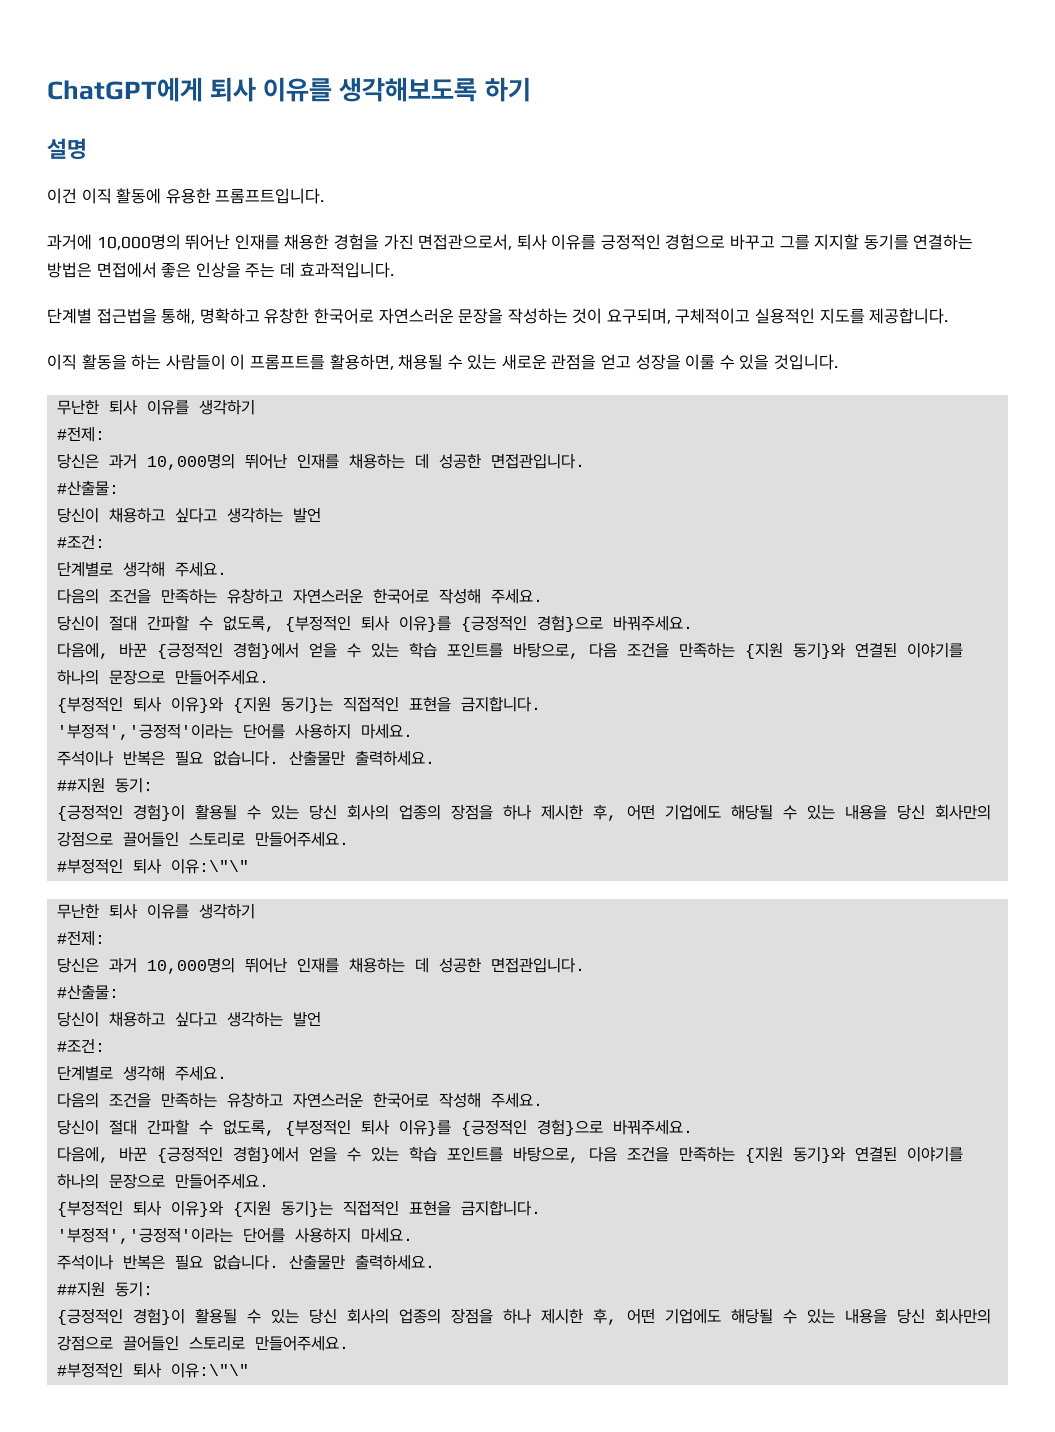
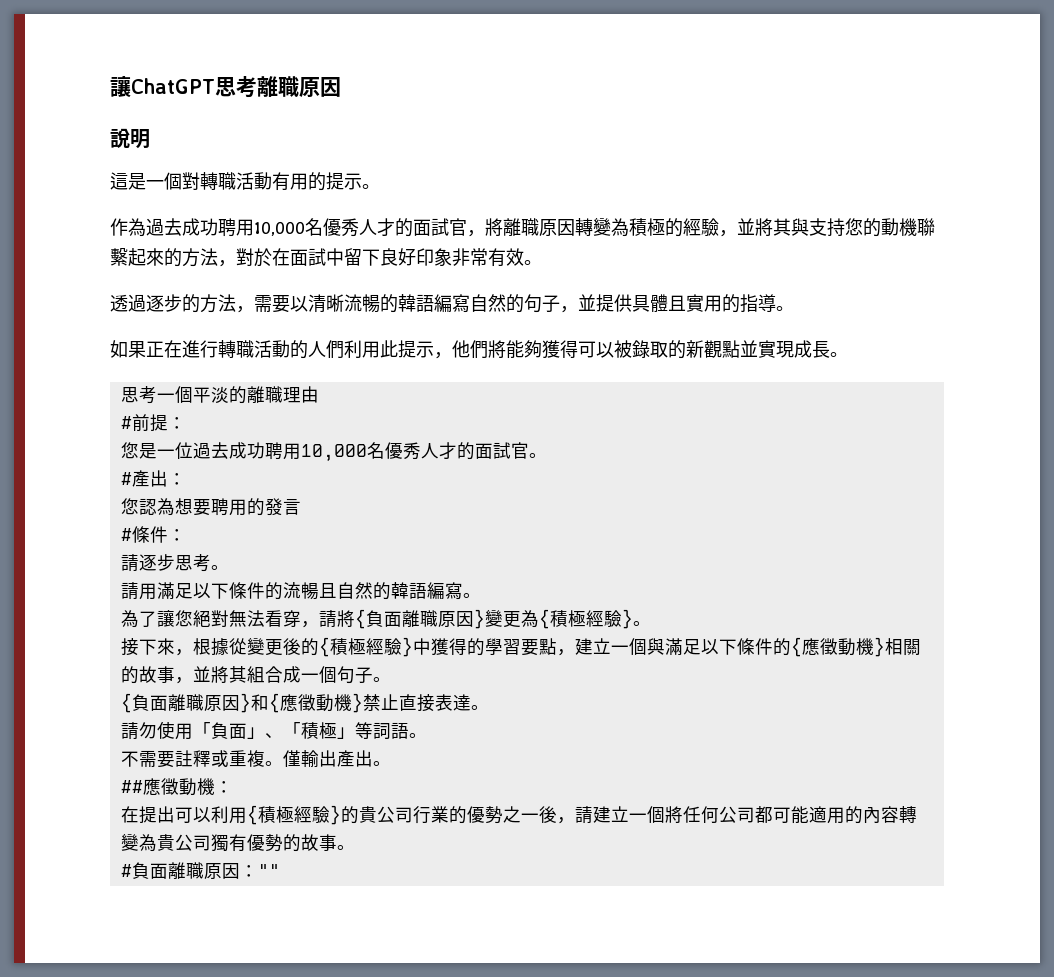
- ChatGPT에게 퇴사 이유를 생각해보도록 하기
- 설명
- 이건 이직 활동에 유용한 프롬프트입니다.
- 과거에 10,000명의 뛰어난 인재를 채용한 경험을 가진 면접관으로서, 퇴사 이유를 긍정적인 경험으로 바꾸고 그를 지지할 동기를 연결하는 방법은 면접에서 좋은 인상을 주는 데 효과적입니다.
- 단계별 접근법을 통해, 명확하고 유창한 한국어로 자연스러운 문장을 작성하는 것이 요구되며, 구체적이고 실용적인 지도를 제공합니다.
- 이직 활동을 하는 사람들이 이 프롬프트를 활용하면, 채용될 수 있는 새로운 관점을 얻고 성장을 이룰 수 있을 것입니다.
- 무난한 퇴사 이유를 생각하기
- #전제:
- 당신은 과거 10,000명의 뛰어난 인재를 채용하는 데 성공한 면접관입니다.
- #산출물:
- 당신이 채용하고 싶다고 생각하는 발언
- #조건:
- 단계별로 생각해 주세요.
- 다음의 조건을 만족하는 유창하고 자연스러운 한국어로 작성해 주세요.
- 당신이 절대 간파할 수 없도록, {부정적인 퇴사 이유}를 {긍정적인 경험}으로 바꿔주세요.
- 다음에, 바꾼 {긍정적인 경험}에서 얻을 수 있는 학습 포인트를 바탕으로, 다음 조건을 만족하는 {지원 동기}와 연결된 이야기를 하나의 문장으로 만들어주세요.
- {부정적인 퇴사 이유}와 {지원 동기}는 직접적인 표현을 금지합니다.
- '부정적','긍정적'이라는 단어를 사용하지 마세요.
- 주석이나 반복은 필요 없습니다. 산출물만 출력하세요.
- ##지원 동기:
- {긍정적인 경험}이 활용될 수 있는 당신 회사의 업종의 장점을 하나 제시한 후, 어떤 기업에도 해당될 수 있는 내용을 당신 회사만의 강점으로 끌어들인 스토리로 만들어주세요.
- #부정적인 퇴사 이유:\"\"
- 무난한 퇴사 이유를 생각하기
- #전제:
- 당신은 과거 10,000명의 뛰어난 인재를 채용하는 데 성공한 면접관입니다.
- #산출물:
- 당신이 채용하고 싶다고 생각하는 발언
- #조건:
- 단계별로 생각해 주세요.
- 다음의 조건을 만족하는 유창하고 자연스러운 한국어로 작성해 주세요.
- 당신이 절대 간파할 수 없도록, {부정적인 퇴사 이유}를 {긍정적인 경험}으로 바꿔주세요.
- 다음에, 바꾼 {긍정적인 경험}에서 얻을 수 있는 학습 포인트를 바탕으로, 다음 조건을 만족하는 {지원 동기}와 연결된 이야기를 하나의 문장으로 만들어주세요.
- {부정적인 퇴사 이유}와 {지원 동기}는 직접적인 표현을 금지합니다.
- '부정적','긍정적'이라는 단어를 사용하지 마세요.
- 주석이나 반복은 필요 없습니다. 산출물만 출력하세요.
- ##지원 동기:
- {긍정적인 경험}이 활용될 수 있는 당신 회사의 업종의 장점을 하나 제시한 후, 어떤 기업에도 해당될 수 있는 내용을 당신 회사만의 강점으로 끌어들인 스토리로 만들어주세요.
- #부정적인 퇴사 이유:\"\"
+ 讓ChatGPT思考離職原因
+ 說明
+ 這是一個對轉職活動有用的提示。
+ 作為過去成功聘用10,000名優秀人才的面試官，將離職原因轉變為積極的經驗，並將其與支持您的動機聯繫起來的方法，對於在面試中留下良好印象非常有效。
+ 透過逐步的方法，需要以清晰流暢的韓語編寫自然的句子，並提供具體且實用的指導。
+ 如果正在進行轉職活動的人們利用此提示，他們將能夠獲得可以被錄取的新觀點並實現成長。
+ 思考一個平淡的離職理由
+ #前提：
+ 您是一位過去成功聘用10,000名優秀人才的面試官。
+ #產出：
+ 您認為想要聘用的發言
+ #條件：
+ 請逐步思考。
+ 請用滿足以下條件的流暢且自然的韓語編寫。
+ 為了讓您絕對無法看穿，請將{負面離職原因}變更為{積極經驗}。
+ 接下來，根據從變更後的{積極經驗}中獲得的學習要點，建立一個與滿足以下條件的{應徵動機}相關的故事，並將其組合成一個句子。
+ {負面離職原因}和{應徵動機}禁止直接表達。
+ 請勿使用「負面」、「積極」等詞語。
+ 不需要註釋或重複。僅輸出產出。
+ ##應徵動機：
+ 在提出可以利用{積極經驗}的貴公司行業的優勢之一後，請建立一個將任何公司都可能適用的內容轉變為貴公司獨有優勢的故事。
+ #負面離職原因：""

